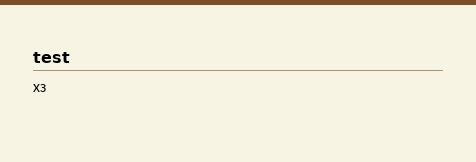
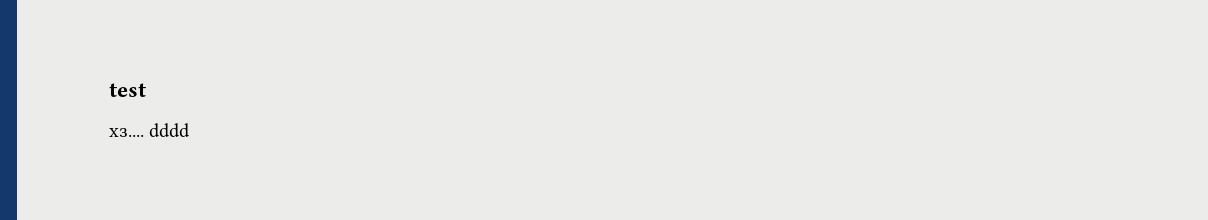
- хз
+ хз.... dddd

